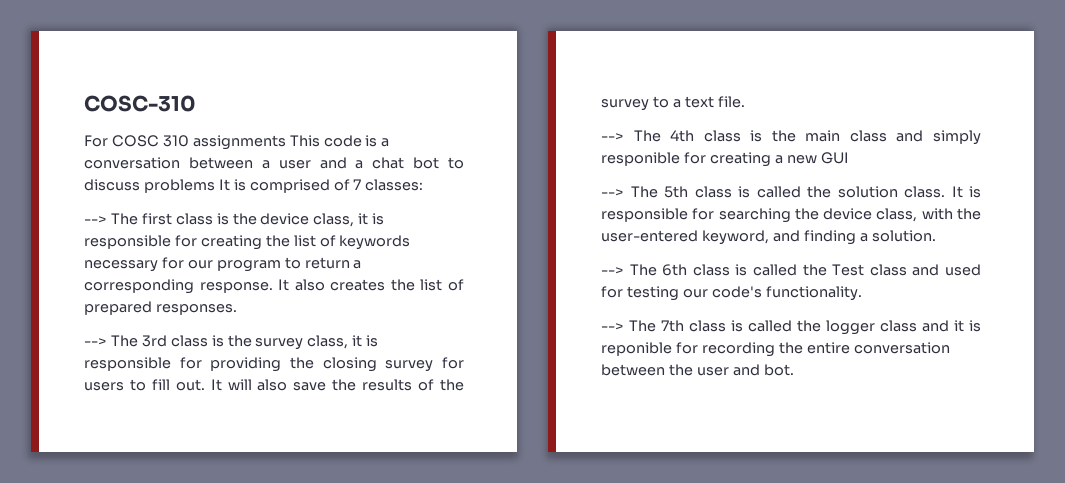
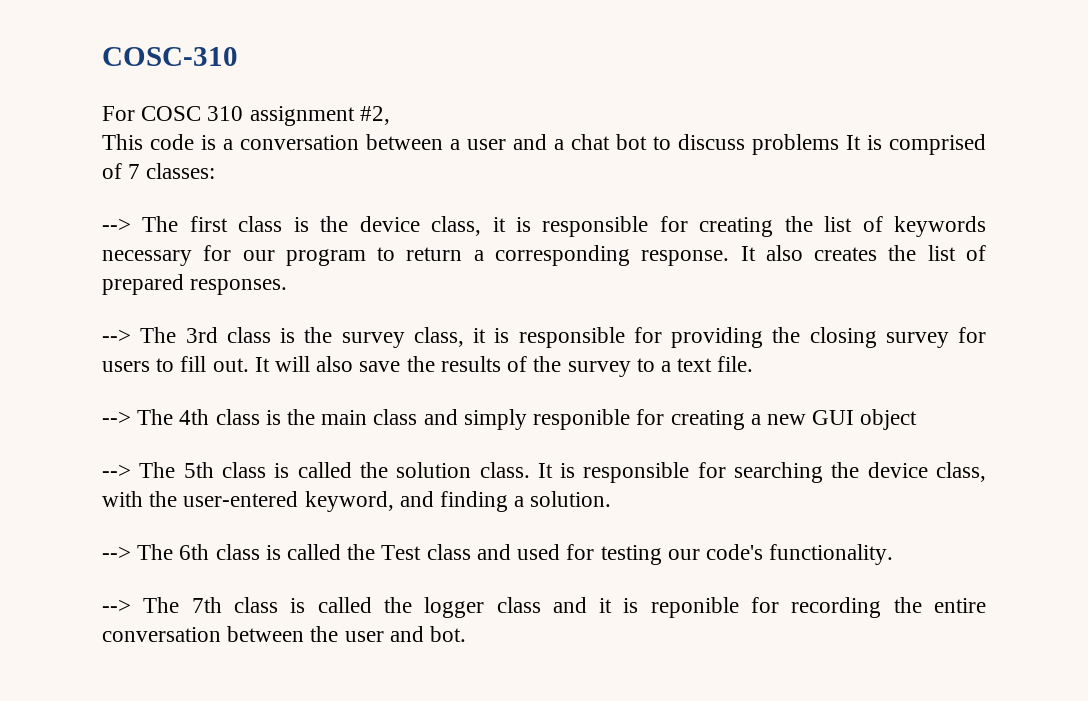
- For COSC 310 assignments This code is a conversation between a user and a chat bot to discuss problems It is comprised of 7 classes:
+ For COSC 310 assignment #2,
+ This code is a conversation between a user and a chat bot to discuss problems It is comprised of 7 classes:
- --> The 4th class is the main class and simply responible for creating a new GUI
+ --> The 4th class is the main class and simply responible for creating a new GUI object

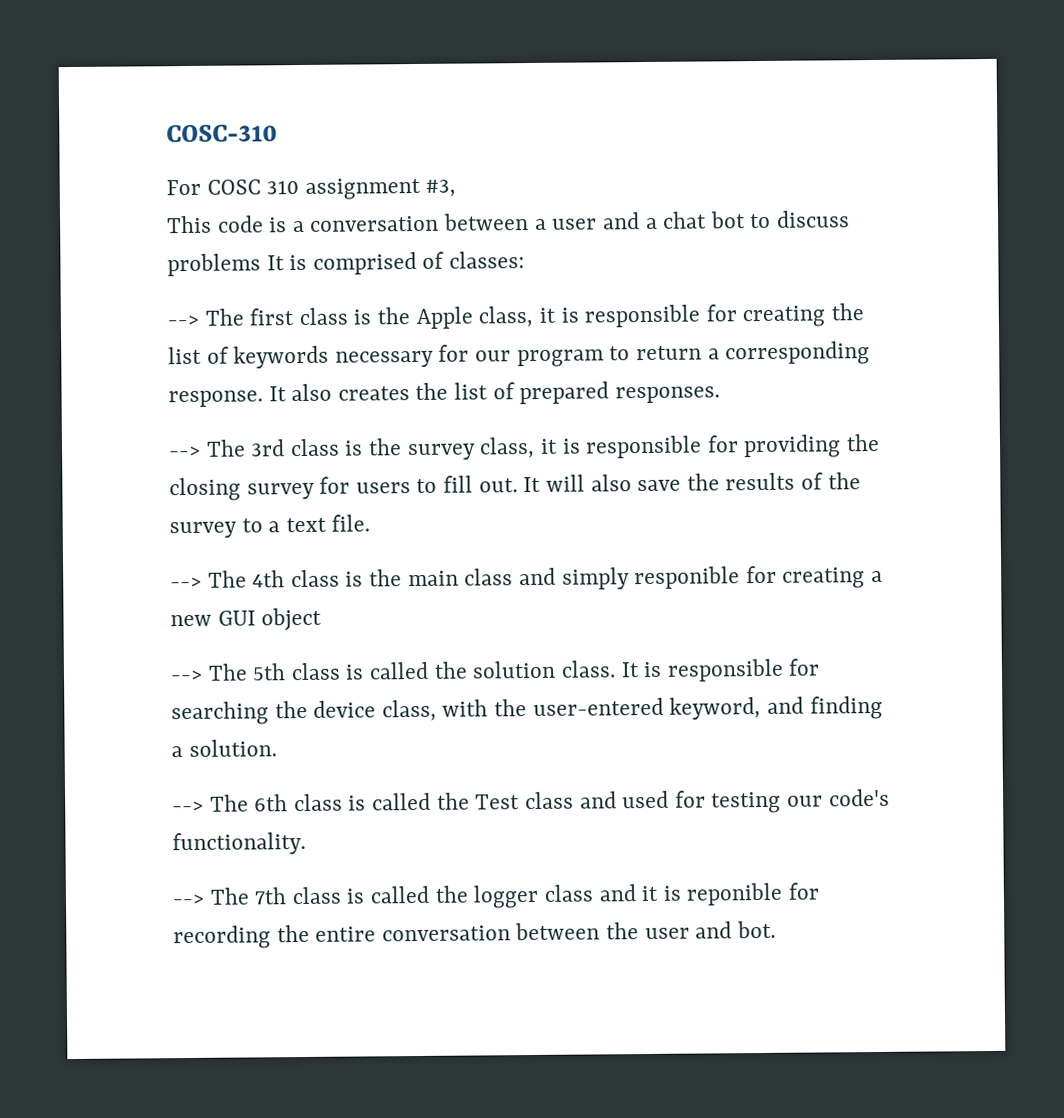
- For COSC 310 assignment #2,
+ For COSC 310 assignment #3,
- This code is a conversation between a user and a chat bot to discuss problems It is comprised of 7 classes:
+ This code is a conversation between a user and a chat bot to discuss problems It is comprised of classes:
- --> The first class is the device class, it is responsible for creating the list of keywords necessary for our program to return a corresponding response.
+ --> The first class is the Apple class, it is responsible for creating the list of keywords necessary for our program to return a corresponding response.

